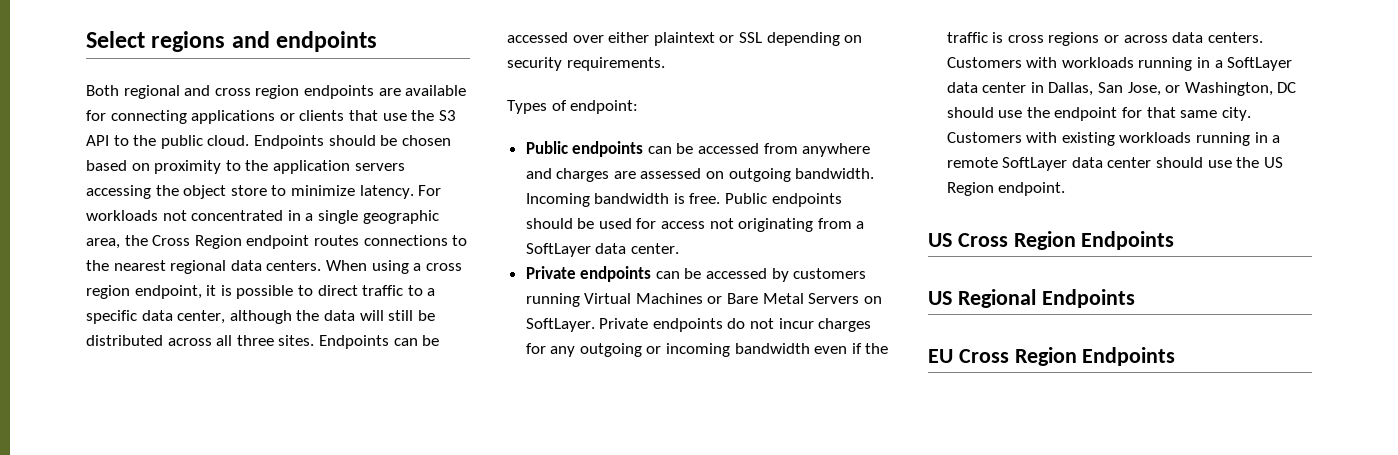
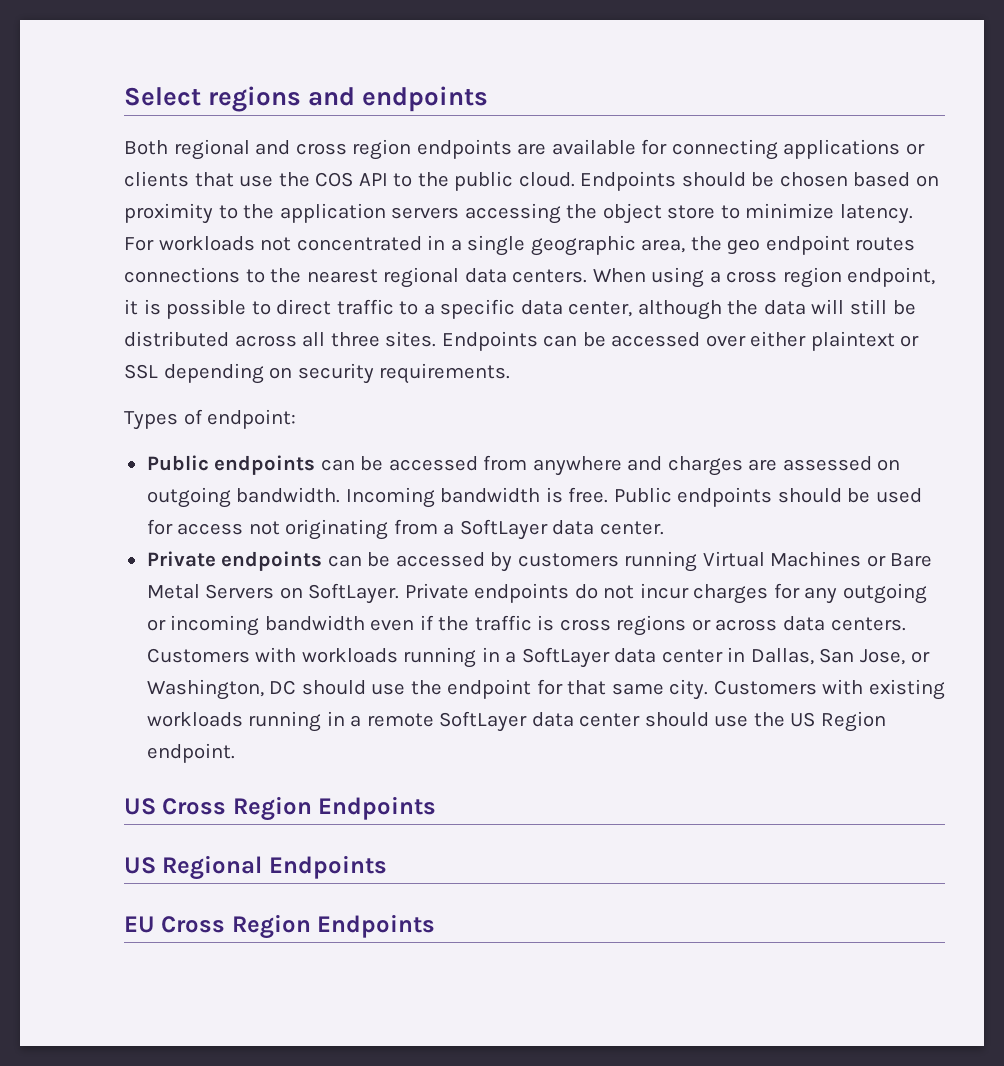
- Both regional and cross region endpoints are available for connecting applications or clients that use the S3 API to the public cloud.
+ Both regional and cross region endpoints are available for connecting applications or clients that use the COS API to the public cloud.
- For workloads not concentrated in a single geographic area, the Cross Region endpoint routes connections to the nearest regional data centers.
+ For workloads not concentrated in a single geographic area, the geo endpoint routes connections to the nearest regional data centers.

